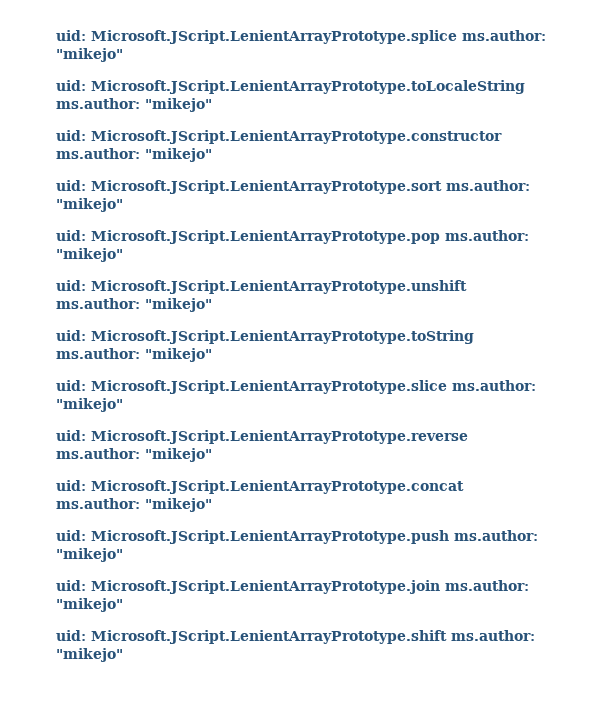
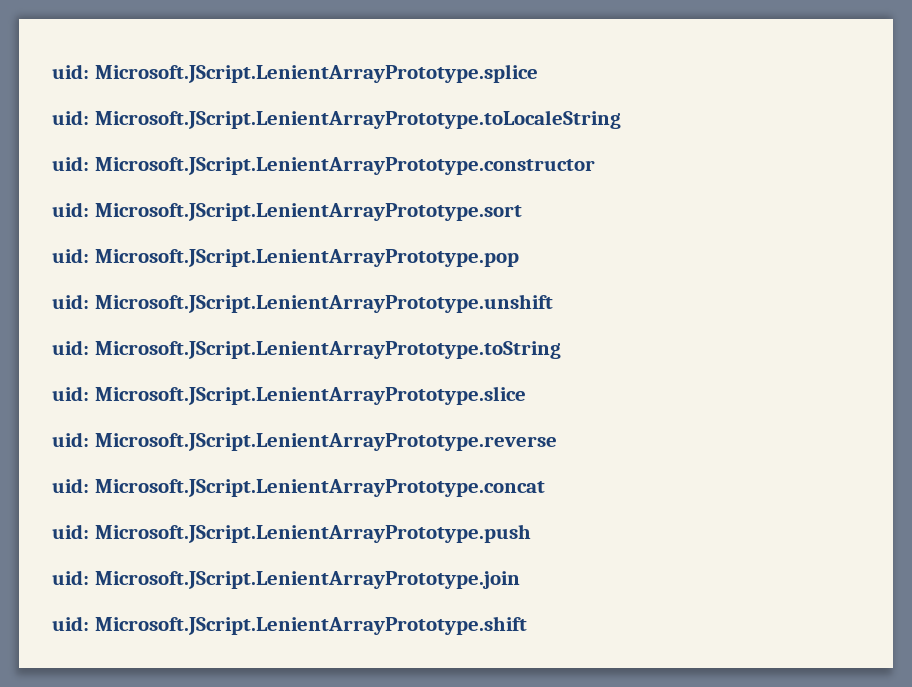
- uid: Microsoft.JScript.LenientArrayPrototype.splice ms.author: "mikejo"
+ uid: Microsoft.JScript.LenientArrayPrototype.splice
- uid: Microsoft.JScript.LenientArrayPrototype.toLocaleString ms.author: "mikejo"
+ uid: Microsoft.JScript.LenientArrayPrototype.toLocaleString
- uid: Microsoft.JScript.LenientArrayPrototype.constructor ms.author: "mikejo"
+ uid: Microsoft.JScript.LenientArrayPrototype.constructor
- uid: Microsoft.JScript.LenientArrayPrototype.sort ms.author: "mikejo"
+ uid: Microsoft.JScript.LenientArrayPrototype.sort
- uid: Microsoft.JScript.LenientArrayPrototype.pop ms.author: "mikejo"
+ uid: Microsoft.JScript.LenientArrayPrototype.pop
- uid: Microsoft.JScript.LenientArrayPrototype.unshift ms.author: "mikejo"
+ uid: Microsoft.JScript.LenientArrayPrototype.unshift
- uid: Microsoft.JScript.LenientArrayPrototype.toString ms.author: "mikejo"
+ uid: Microsoft.JScript.LenientArrayPrototype.toString
- uid: Microsoft.JScript.LenientArrayPrototype.slice ms.author: "mikejo"
+ uid: Microsoft.JScript.LenientArrayPrototype.slice
- uid: Microsoft.JScript.LenientArrayPrototype.reverse ms.author: "mikejo"
+ uid: Microsoft.JScript.LenientArrayPrototype.reverse
- uid: Microsoft.JScript.LenientArrayPrototype.concat ms.author: "mikejo"
+ uid: Microsoft.JScript.LenientArrayPrototype.concat
- uid: Microsoft.JScript.LenientArrayPrototype.push ms.author: "mikejo"
+ uid: Microsoft.JScript.LenientArrayPrototype.push
- uid: Microsoft.JScript.LenientArrayPrototype.join ms.author: "mikejo"
+ uid: Microsoft.JScript.LenientArrayPrototype.join
- uid: Microsoft.JScript.LenientArrayPrototype.shift ms.author: "mikejo"
+ uid: Microsoft.JScript.LenientArrayPrototype.shift

